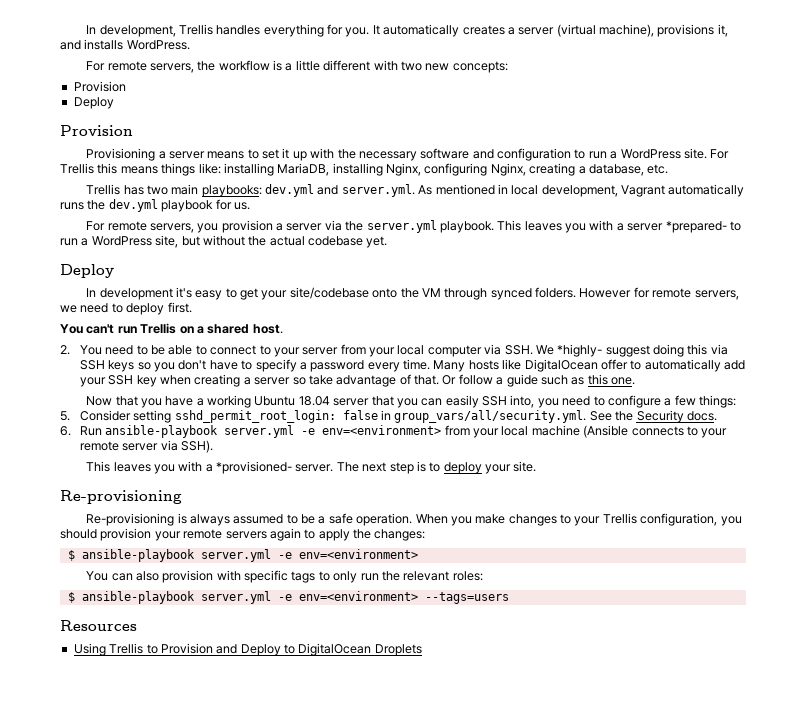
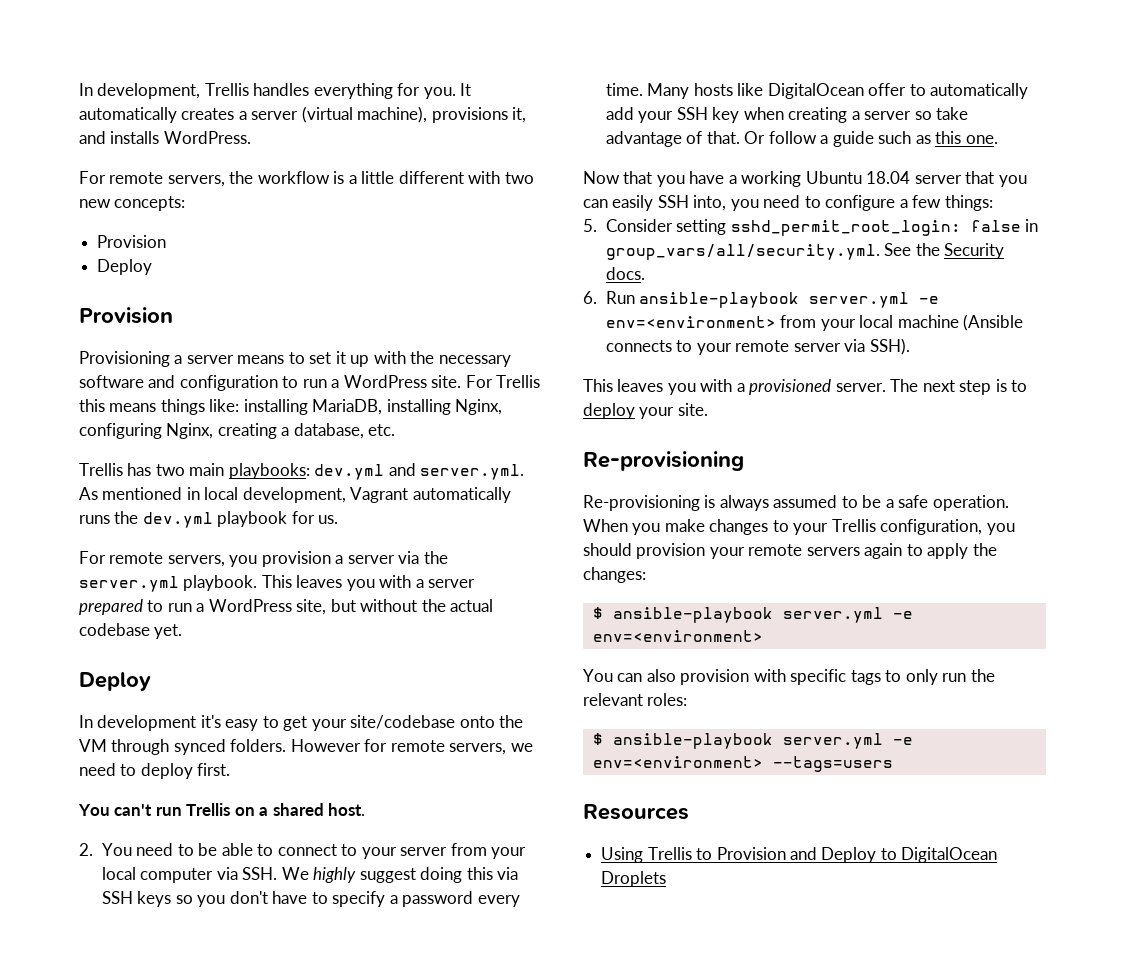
- This leaves you with a server *prepared- to run a WordPress site, but without the actual codebase yet.
+ This leaves you with a server prepared to run a WordPress site, but without the actual codebase yet.
- 2. You need to be able to connect to your server from your local computer via SSH. We *highly- suggest doing this via SSH keys so you don't have to specify a password every time.
+ 2. You need to be able to connect to your server from your local computer via SSH. We highly suggest doing this via SSH keys so you don't have to specify a password every time.
- This leaves you with a *provisioned- server.
+ This leaves you with a provisioned server.

